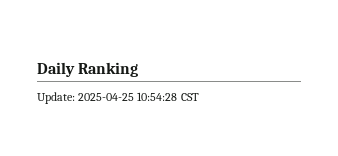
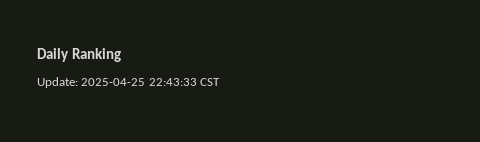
- Update: 2025-04-25 10:54:28 CST
+ Update: 2025-04-25 22:43:33 CST

